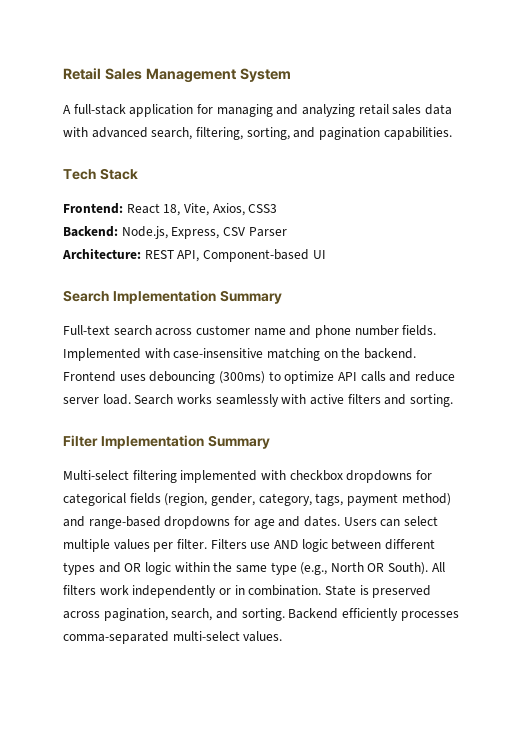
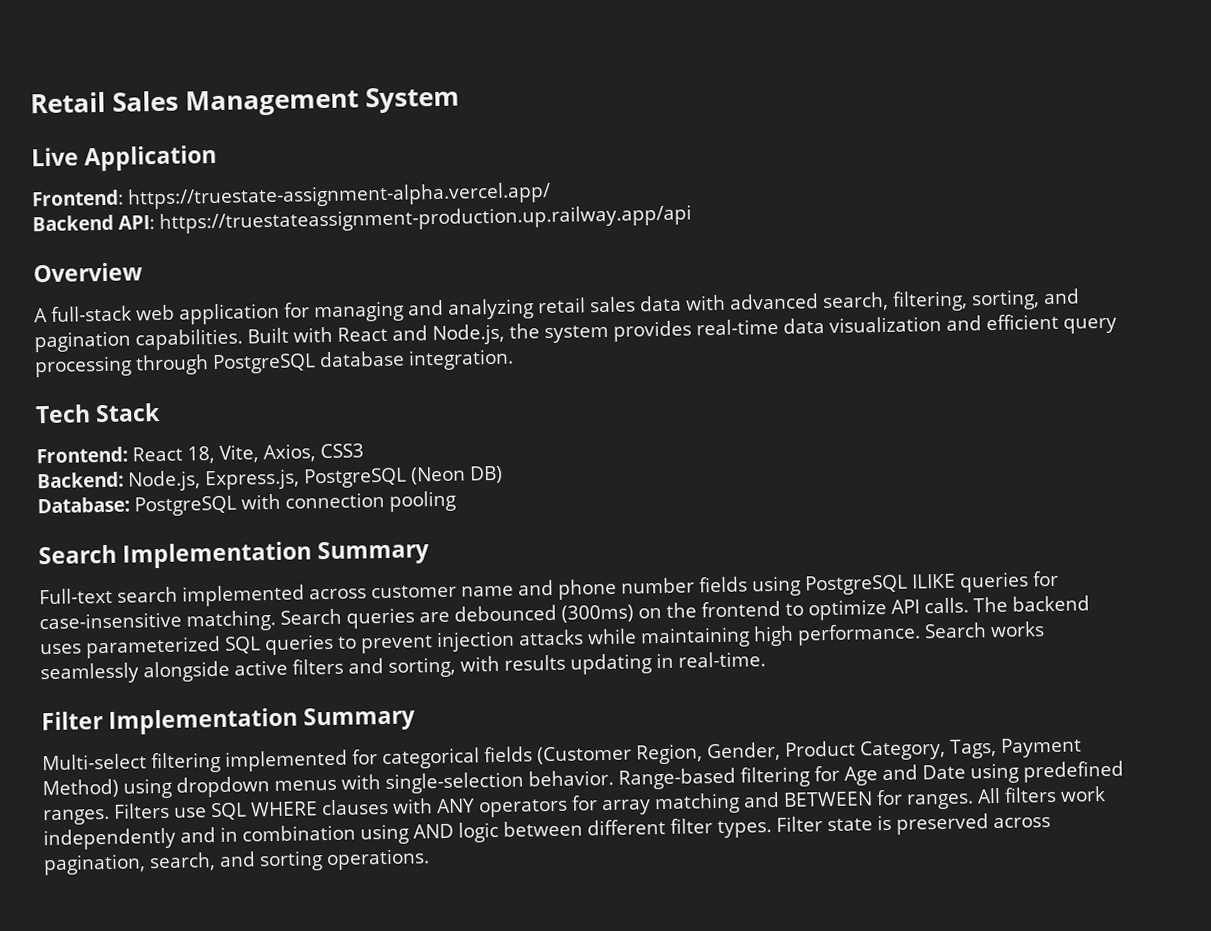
+ Live Application
+ Frontend: https://truestate-assignment-alpha.vercel.app/
+ Backend API: https://truestateassignment-production.up.railway.app/api
+ Overview
- A full-stack application for managing and analyzing retail sales data with advanced search, filtering, sorting, and pagination capabilities.
+ A full-stack web application for managing and analyzing retail sales data with advanced search, filtering, sorting, and pagination capabilities. Built with React and Node.js, the system provides real-time data visualization and efficient query processing through PostgreSQL database integration.
- Backend: Node.js, Express, CSV Parser
- Architecture: REST API, Component-based UI
+ Backend: Node.js, Express.js, PostgreSQL (Neon DB)
+ Database: PostgreSQL with connection pooling
- Full-text search across customer name and phone number fields. Implemented with case-insensitive matching on the backend. Frontend uses debouncing (300ms) to optimize API calls and reduce server load.
+ Full-text search implemented across customer name and phone number fields using PostgreSQL ILIKE queries for case-insensitive matching. Search queries are debounced (300ms) on the frontend to optimize API calls. The backend uses parameterized SQL queries to prevent injection attacks while maintaining high performance.
- Search works seamlessly with active filters and sorting.
+ Search works seamlessly alongside active filters and sorting, with results updating in real-time.
- Multi-select filtering implemented with checkbox dropdowns for categorical fields (region, gender, category, tags, payment method) and range-based dropdowns for age and dates. Users can select multiple values per filter. Filters use AND logic between different types and OR logic within the same type (e.g., North OR South). All filters work independently or in combination. State is preserved across pagination, search, and sorting. Backend efficiently processes comma-separated multi-select values.
+ Multi-select filtering implemented for categorical fields (Customer Region, Gender, Product Category, Tags, Payment Method) using dropdown menus with single-selection behavior. Range-based filtering for Age and Date using predefined ranges. Filters use SQL WHERE clauses with ANY operators for array matching and BETWEEN for ranges. All filters work independently and in combination using AND logic between different filter types. Filter state is preserved across pagination, search, and sorting operations.

